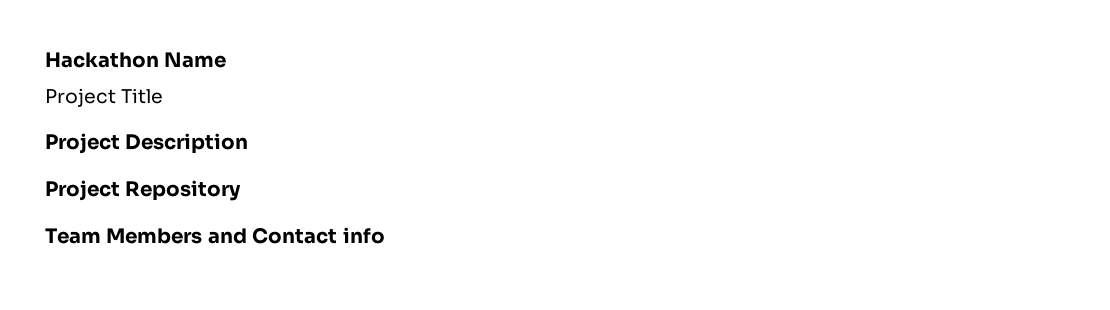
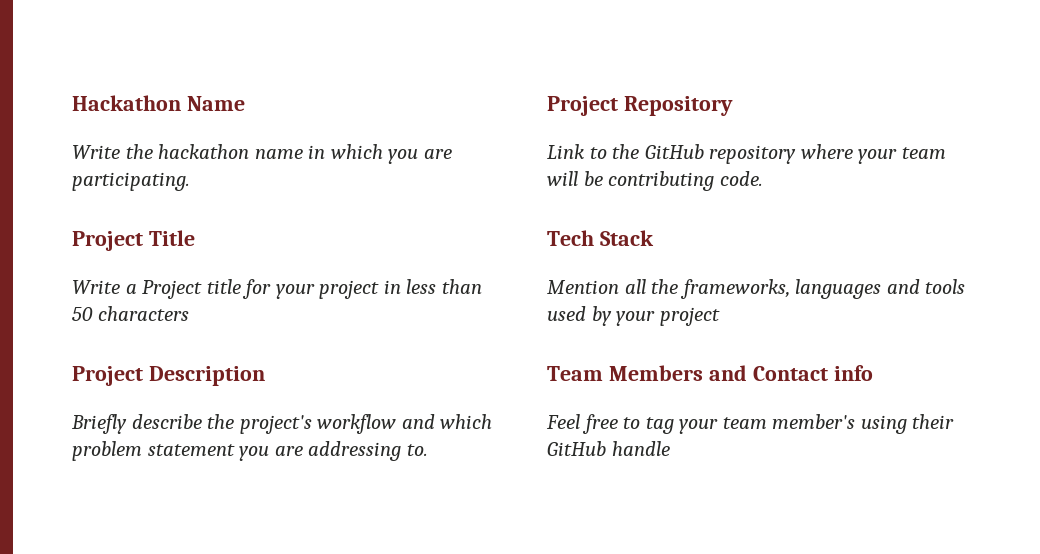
+ Write the hackathon name in which you are participating.
  Project Title
+ Write a Project title for your project in less than 50 characters
  Project Description
+ Briefly describe the project's workflow and which problem statement you are addressing to.
  Project Repository
+ Link to the GitHub repository where your team will be contributing code.
+ Tech Stack
+ Mention all the frameworks, languages and tools used by your project
+ Feel free to tag your team member's using their GitHub handle

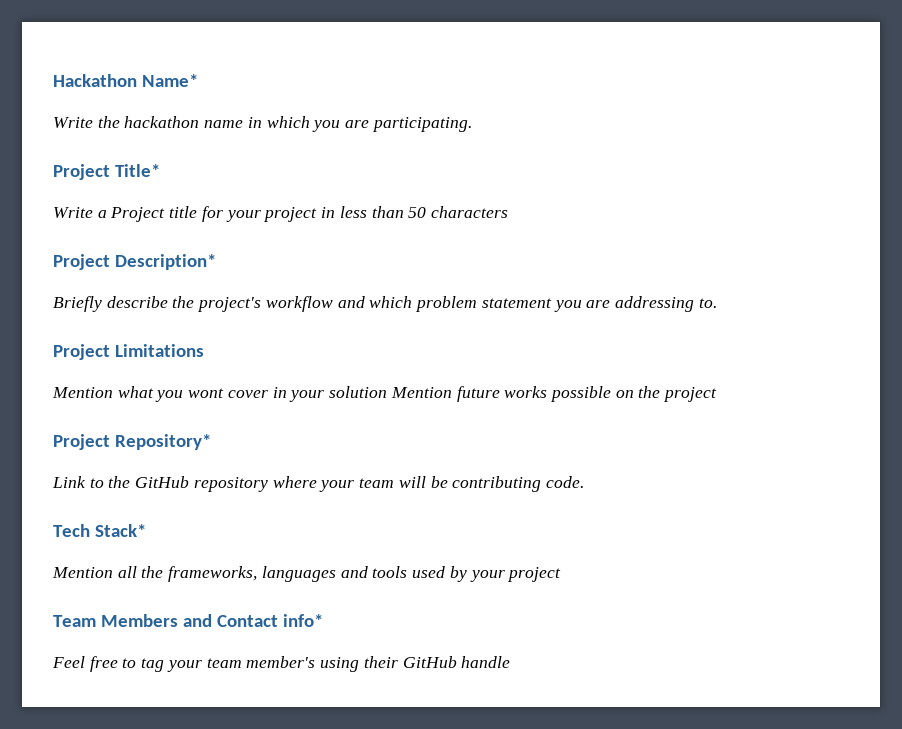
- Hackathon Name
+ Hackathon Name*
- Project Title
+ Project Title*
- Project Description
+ Project Description*
- Project Repository
+ Project Limitations
+ Mention what you wont cover in your solution Mention future works possible on the project
+ Project Repository*
- Tech Stack
+ Tech Stack*
- Team Members and Contact info
+ Team Members and Contact info*

